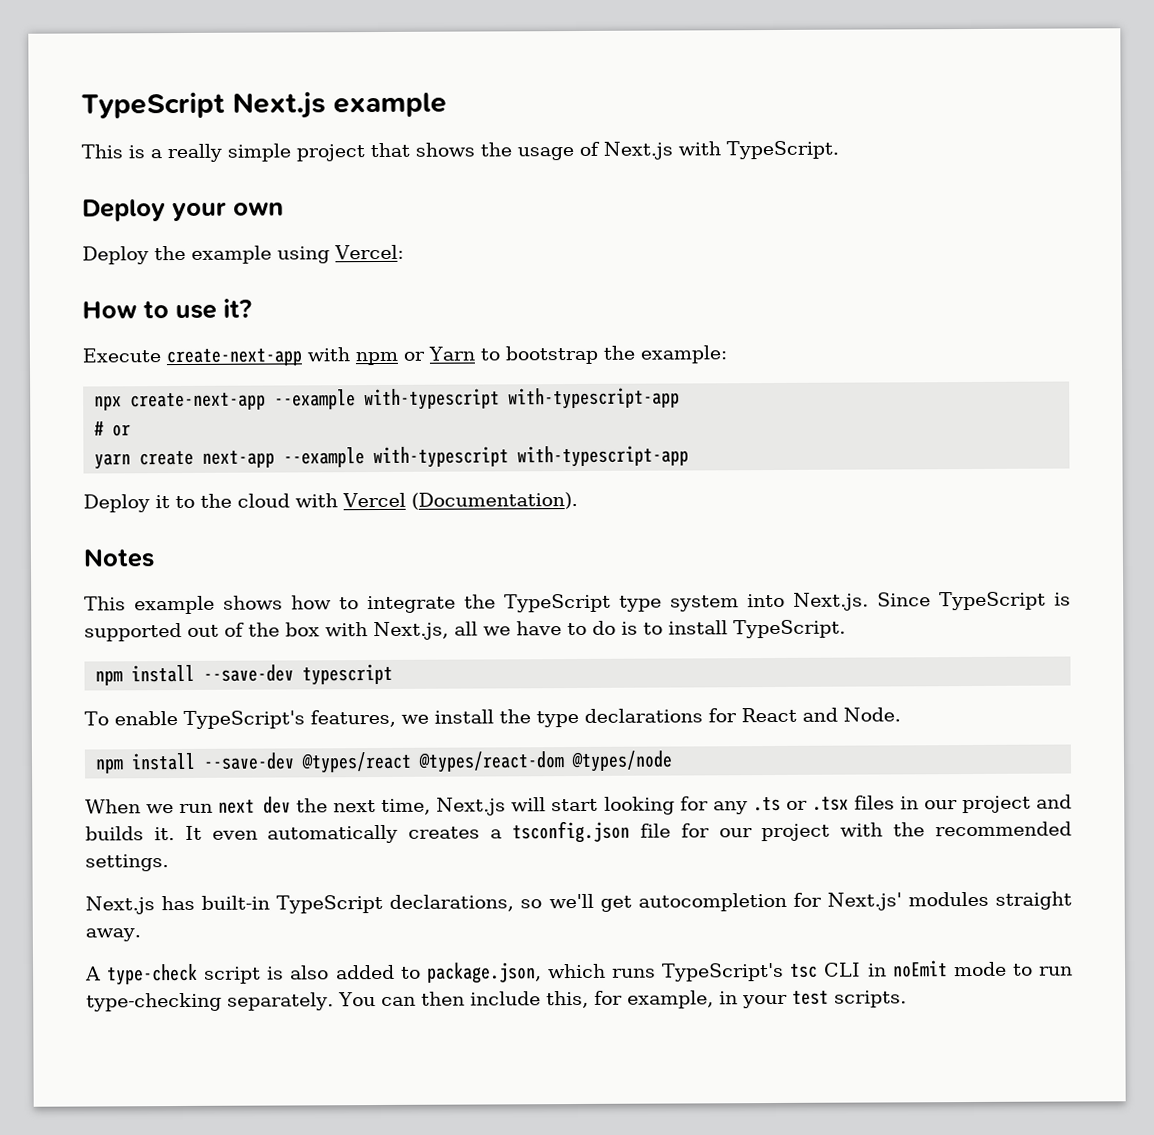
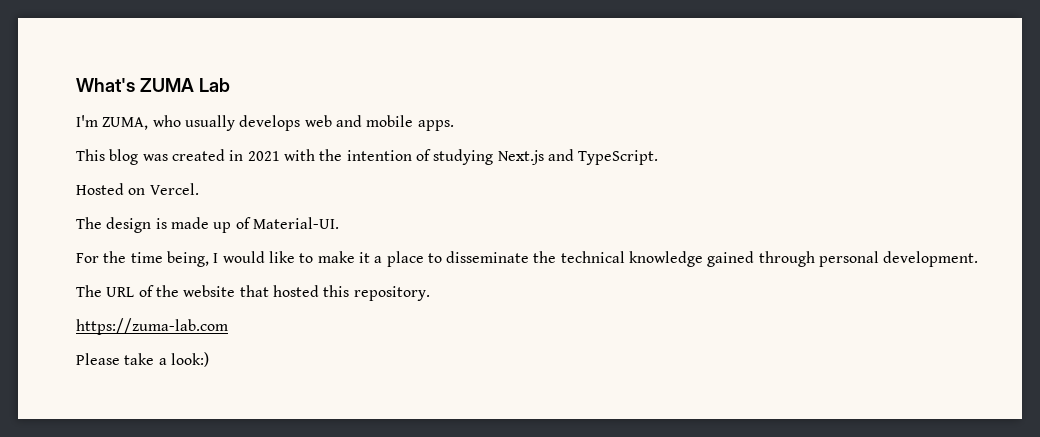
- TypeScript Next.js example
- This is a really simple project that shows the usage of Next.js with TypeScript.
- Deploy your own
- Deploy the example using Vercel:
- How to use it?
- Execute create-next-app with npm or Yarn to bootstrap the example:
- npx create-next-app --example with-typescript with-typescript-app
- # or
- yarn create next-app --example with-typescript with-typescript-app
- Deploy it to the cloud with Vercel (Documentation).
- Notes
- This example shows how to integrate the TypeScript type system into Next.js. Since TypeScript is supported out of the box with Next.js, all we have to do is to install TypeScript.
- npm install --save-dev typescript
- To enable TypeScript's features, we install the type declarations for React and Node.
- npm install --save-dev @types/react @types/react-dom @types/node
- When we run next dev the next time, Next.js will start looking for any .ts or .tsx files in our project and builds it. It even automatically creates a tsconfig.json file for our project with the recommended settings.
- Next.js has built-in TypeScript declarations, so we'll get autocompletion for Next.js' modules straight away.
- A type-check script is also added to package.json, which runs TypeScript's tsc CLI in noEmit mode to run type-checking separately. You can then include this, for example, in your test scripts.
+ What's ZUMA Lab
+ I'm ZUMA, who usually develops web and mobile apps.
+ This blog was created in 2021 with the intention of studying Next.js and TypeScript.
+ Hosted on Vercel.
+ The design is made up of Material-UI.
+ For the time being, I would like to make it a place to disseminate the technical knowledge gained through personal development.
+ The URL of the website that hosted this repository.
+ https://zuma-lab.com
+ Please take a look:)

